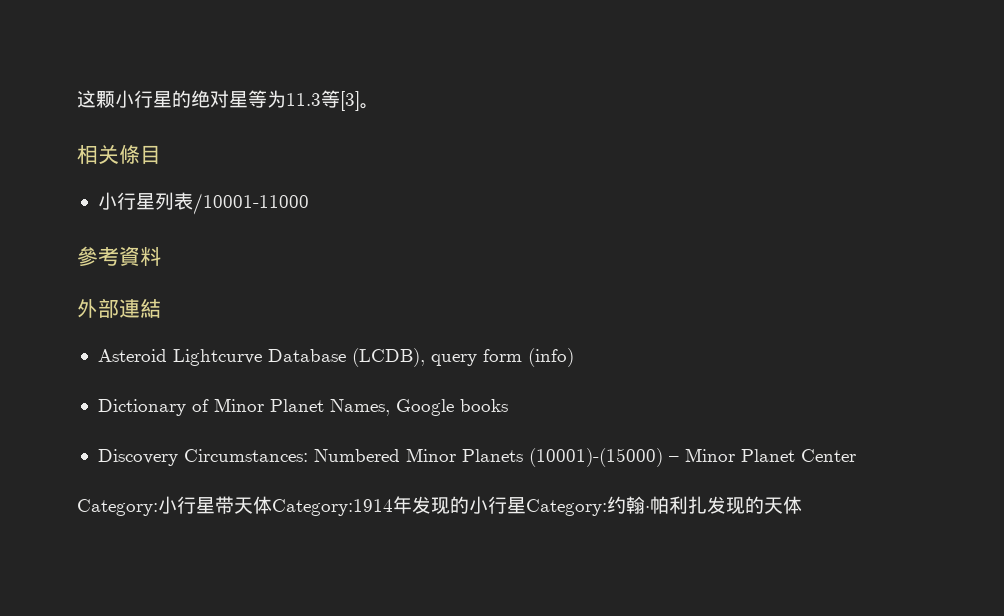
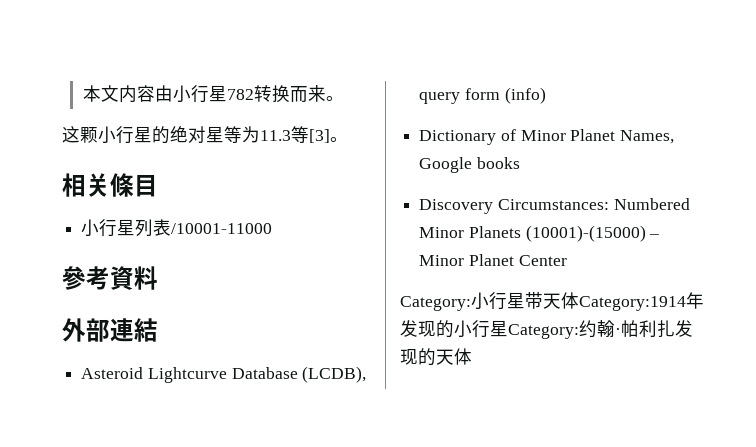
+ 本文内容由小行星782转换而来。

